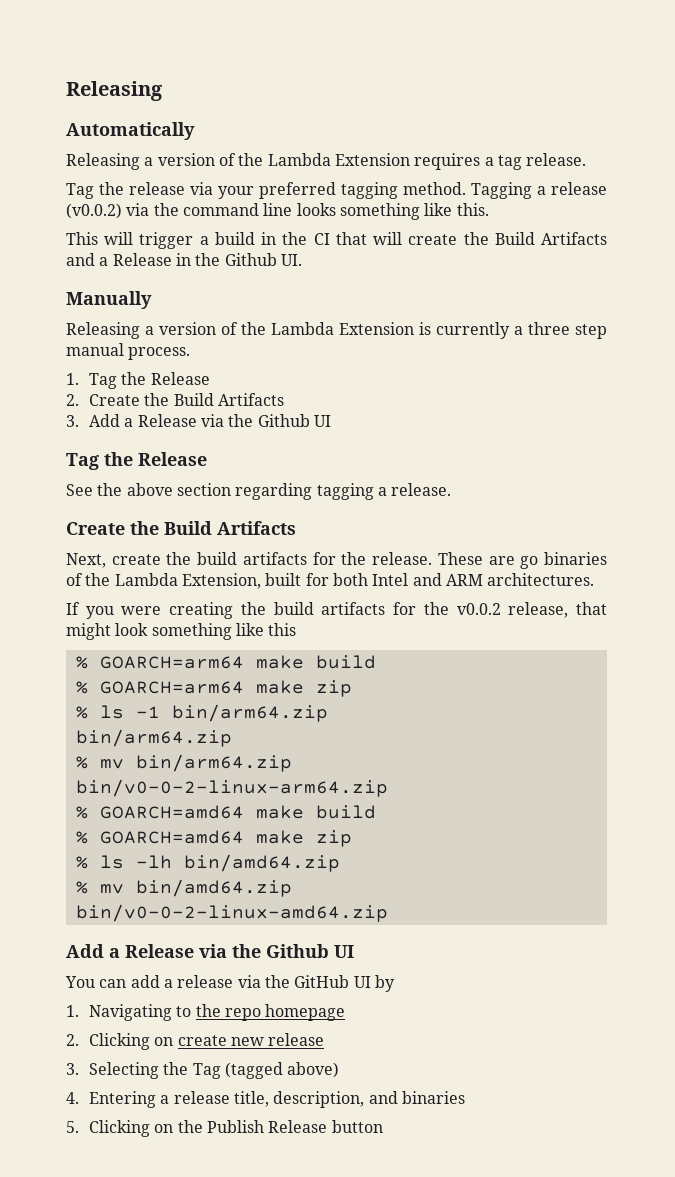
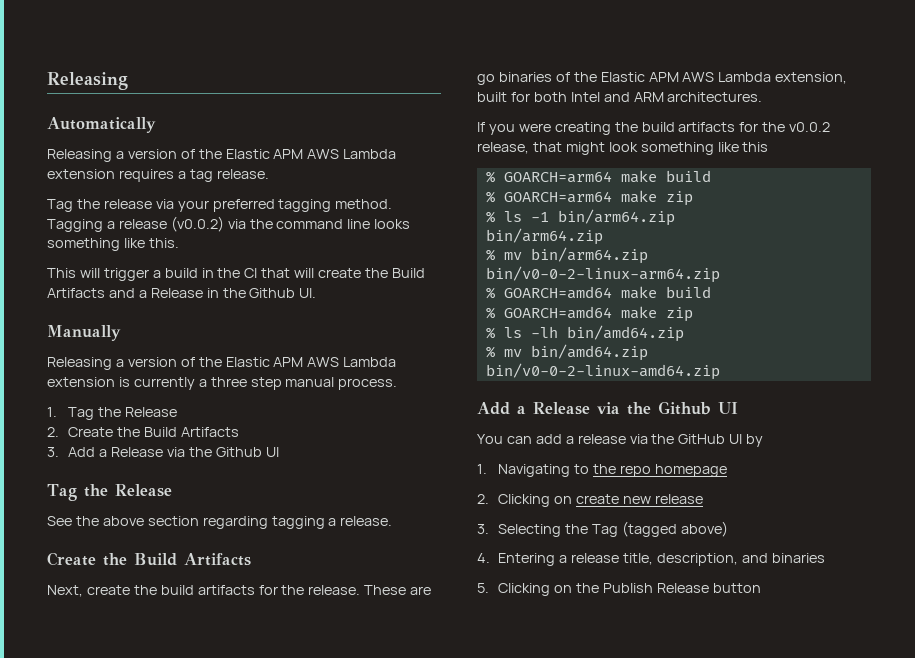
- Releasing a version of the Lambda Extension requires a tag release.
+ Releasing a version of the Elastic APM AWS Lambda extension requires a tag release.
- Releasing a version of the Lambda Extension is currently a three step manual process.
+ Releasing a version of the Elastic APM AWS Lambda extension is currently a three step manual process.
- These are go binaries of the Lambda Extension, built for both Intel and ARM architectures.
+ These are go binaries of the Elastic APM AWS Lambda extension, built for both Intel and ARM architectures.

